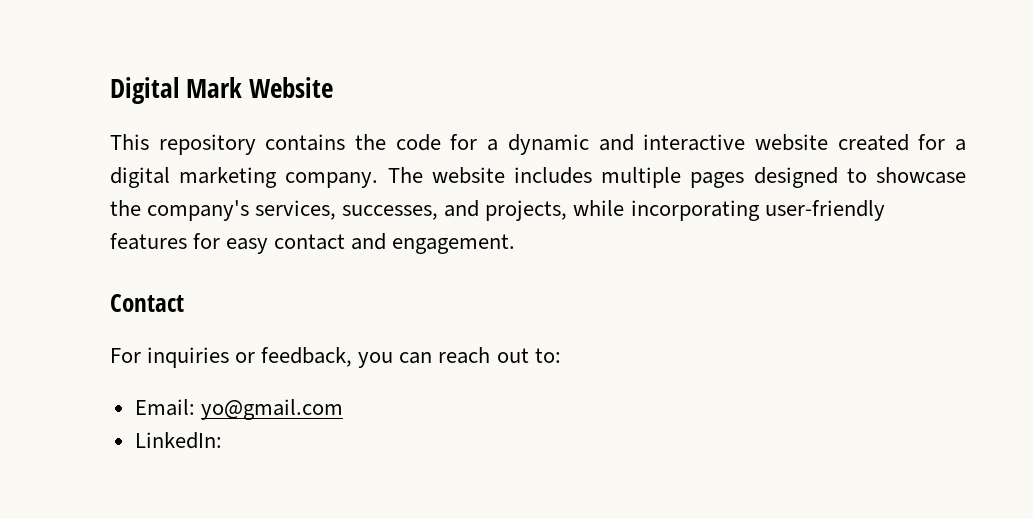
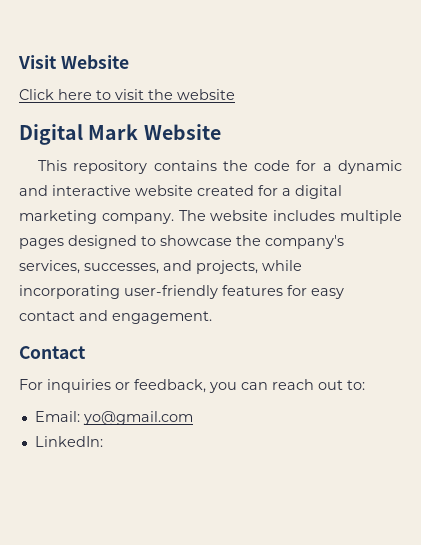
+ Visit Website
+ Click here to visit the website

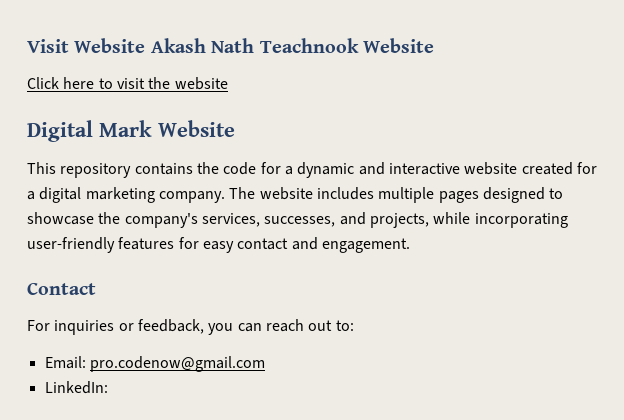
- Visit Website
+ Visit Website Akash Nath Teachnook Website
- Email: yo@gmail.com
+ Email: pro.codenow@gmail.com

